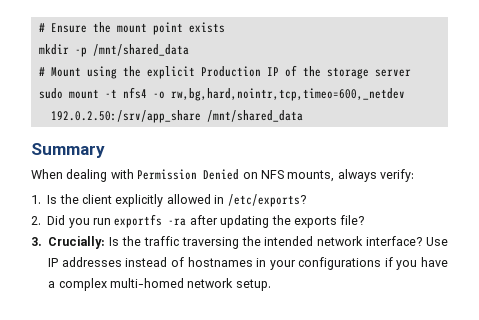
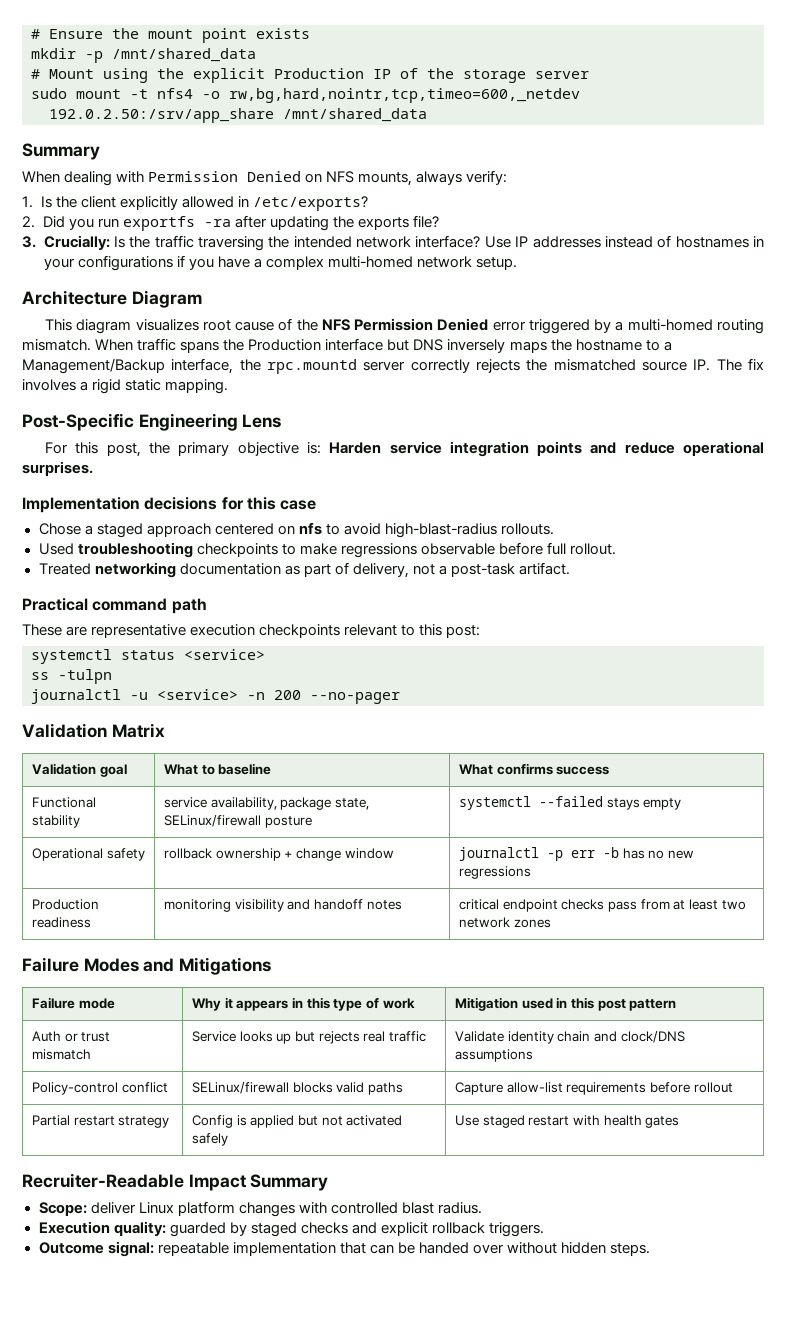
+ Architecture Diagram
+ This diagram visualizes root cause of the NFS Permission Denied error triggered by a multi-homed routing mismatch. When traffic spans the Production interface but DNS inversely maps the hostname to a Management/Backup interface, the rpc.mountd server correctly rejects the mismatched source IP. The fix involves a rigid static mapping.
+ Post-Specific Engineering Lens
+ For this post, the primary objective is: Harden service integration points and reduce operational surprises.
+ Implementation decisions for this case
+ Chose a staged approach centered on nfs to avoid high-blast-radius rollouts.
+ Used troubleshooting checkpoints to make regressions observable before full rollout.
+ Treated networking documentation as part of delivery, not a post-task artifact.
+ Practical command path
+ These are representative execution checkpoints relevant to this post:
+ systemctl status <service>
+ ss -tulpn
+ journalctl -u <service> -n 200 --no-pager
+ Validation Matrix
+ Validation goal | What to baseline | What confirms success
+ Functional stability | service availability, package state, SELinux/firewall posture | systemctl --failed stays empty
+ Operational safety | rollback ownership + change window | journalctl -p err -b has no new regressions
+ Production readiness | monitoring visibility and handoff notes | critical endpoint checks pass from at least two network zones
+ Failure Modes and Mitigations
+ Failure mode | Why it appears in this type of work | Mitigation used in this post pattern
+ Auth or trust mismatch | Service looks up but rejects real traffic | Validate identity chain and clock/DNS assumptions
+ Policy-control conflict | SELinux/firewall blocks valid paths | Capture allow-list requirements before rollout
+ Partial restart strategy | Config is applied but not activated safely | Use staged restart with health gates
+ Recruiter-Readable Impact Summary
+ Scope: deliver Linux platform changes with controlled blast radius.
+ Execution quality: guarded by staged checks and explicit rollback triggers.
+ Outcome signal: repeatable implementation that can be handed over without hidden steps.

